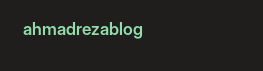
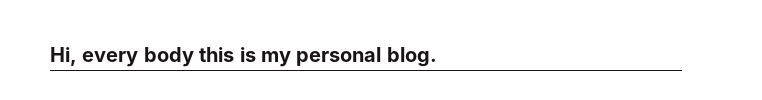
- ahmadrezablog
+ Hi, every body this is my personal blog.

